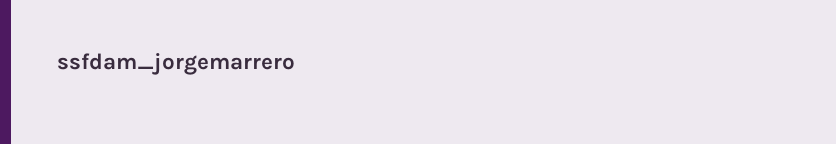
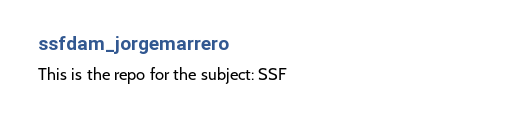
+ This is the repo for the subject: SSF

